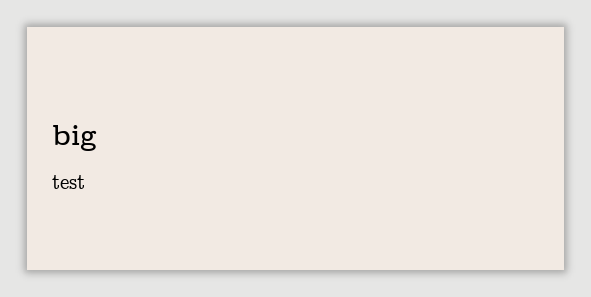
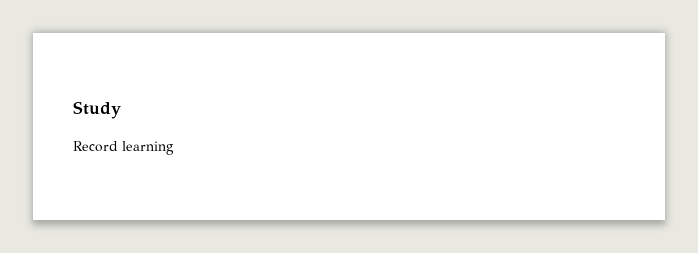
- big
- test
+ Study
+ Record learning

